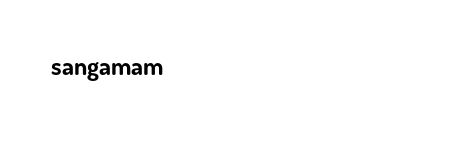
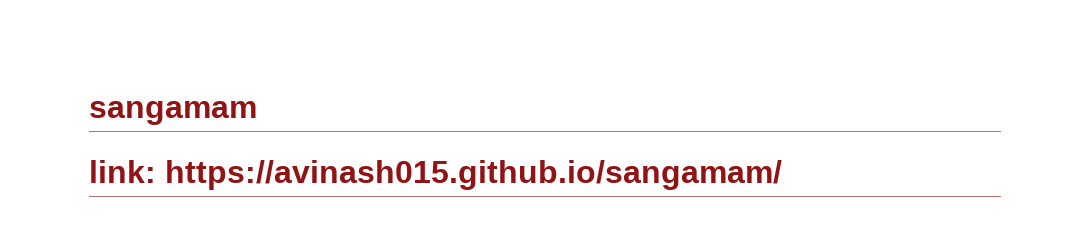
+ link: https://avinash015.github.io/sangamam/

